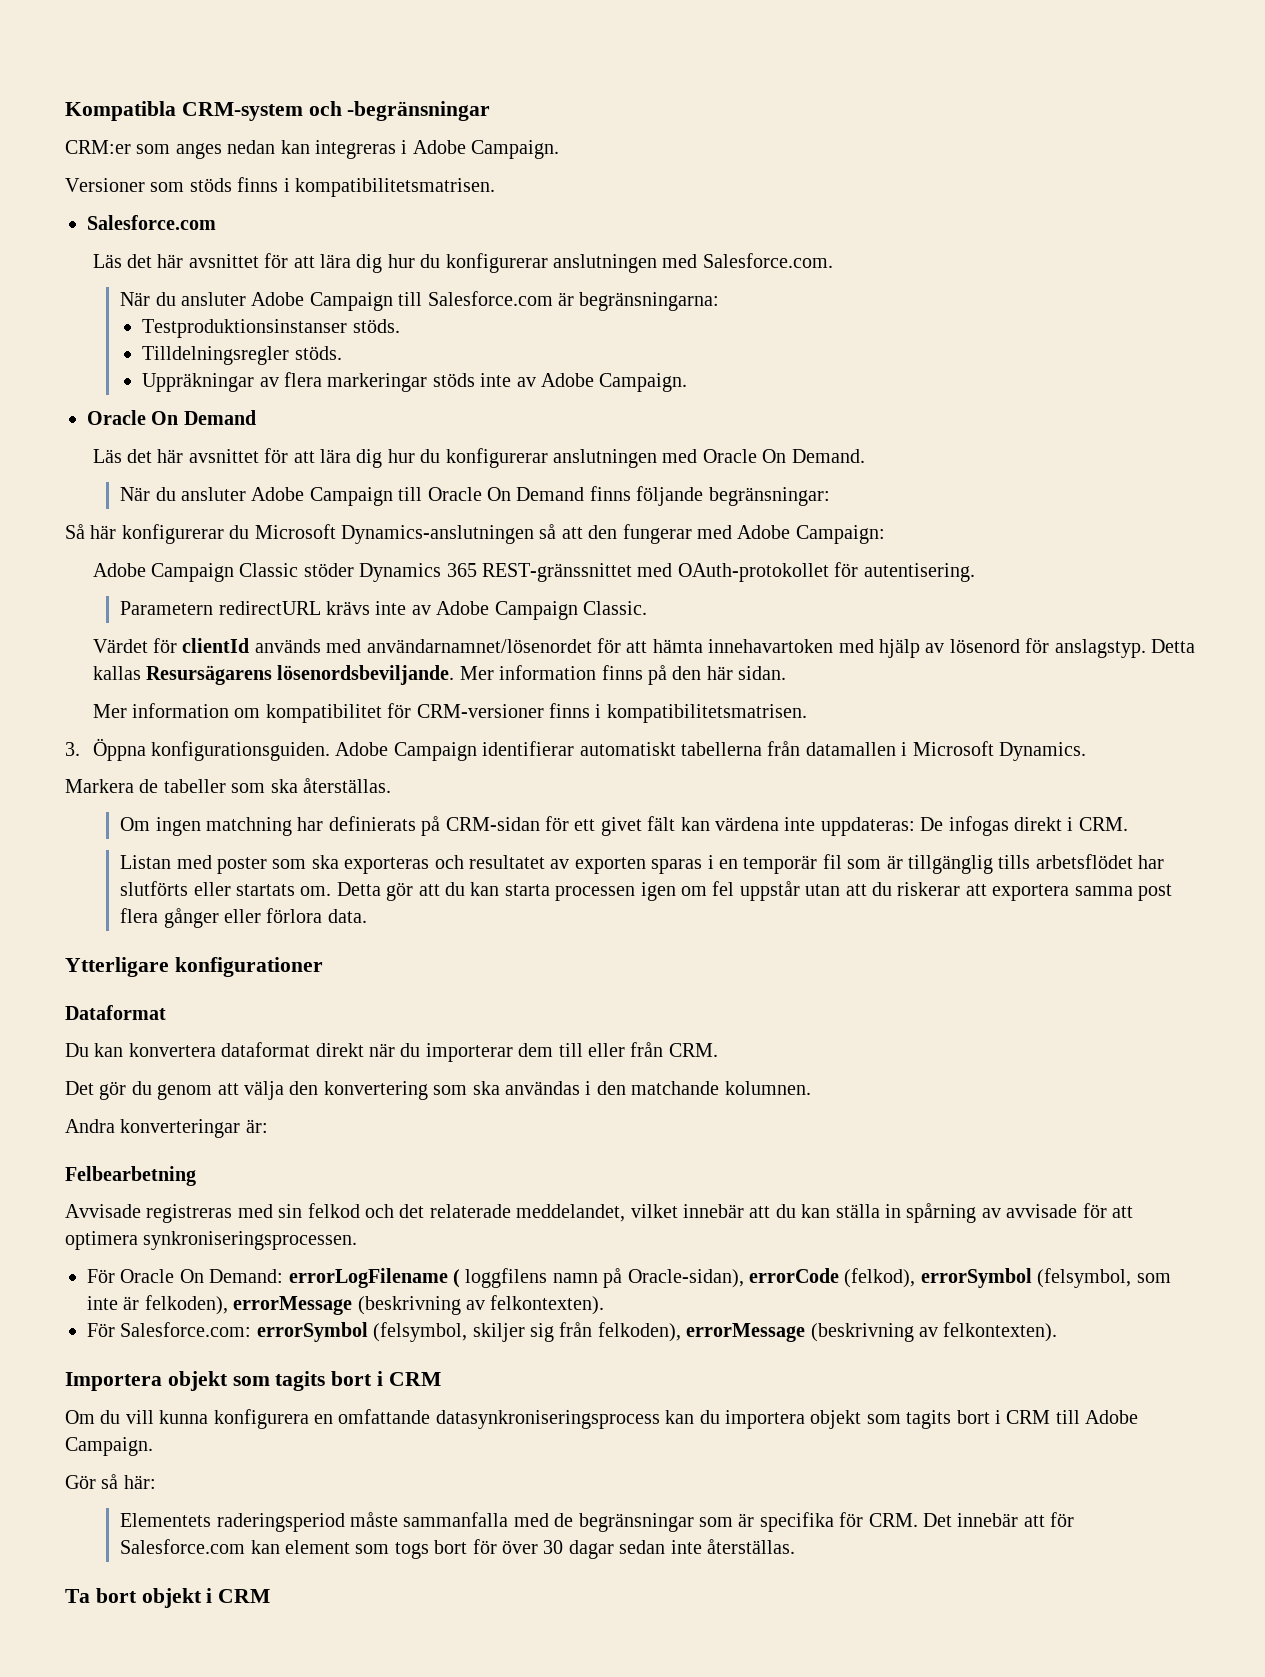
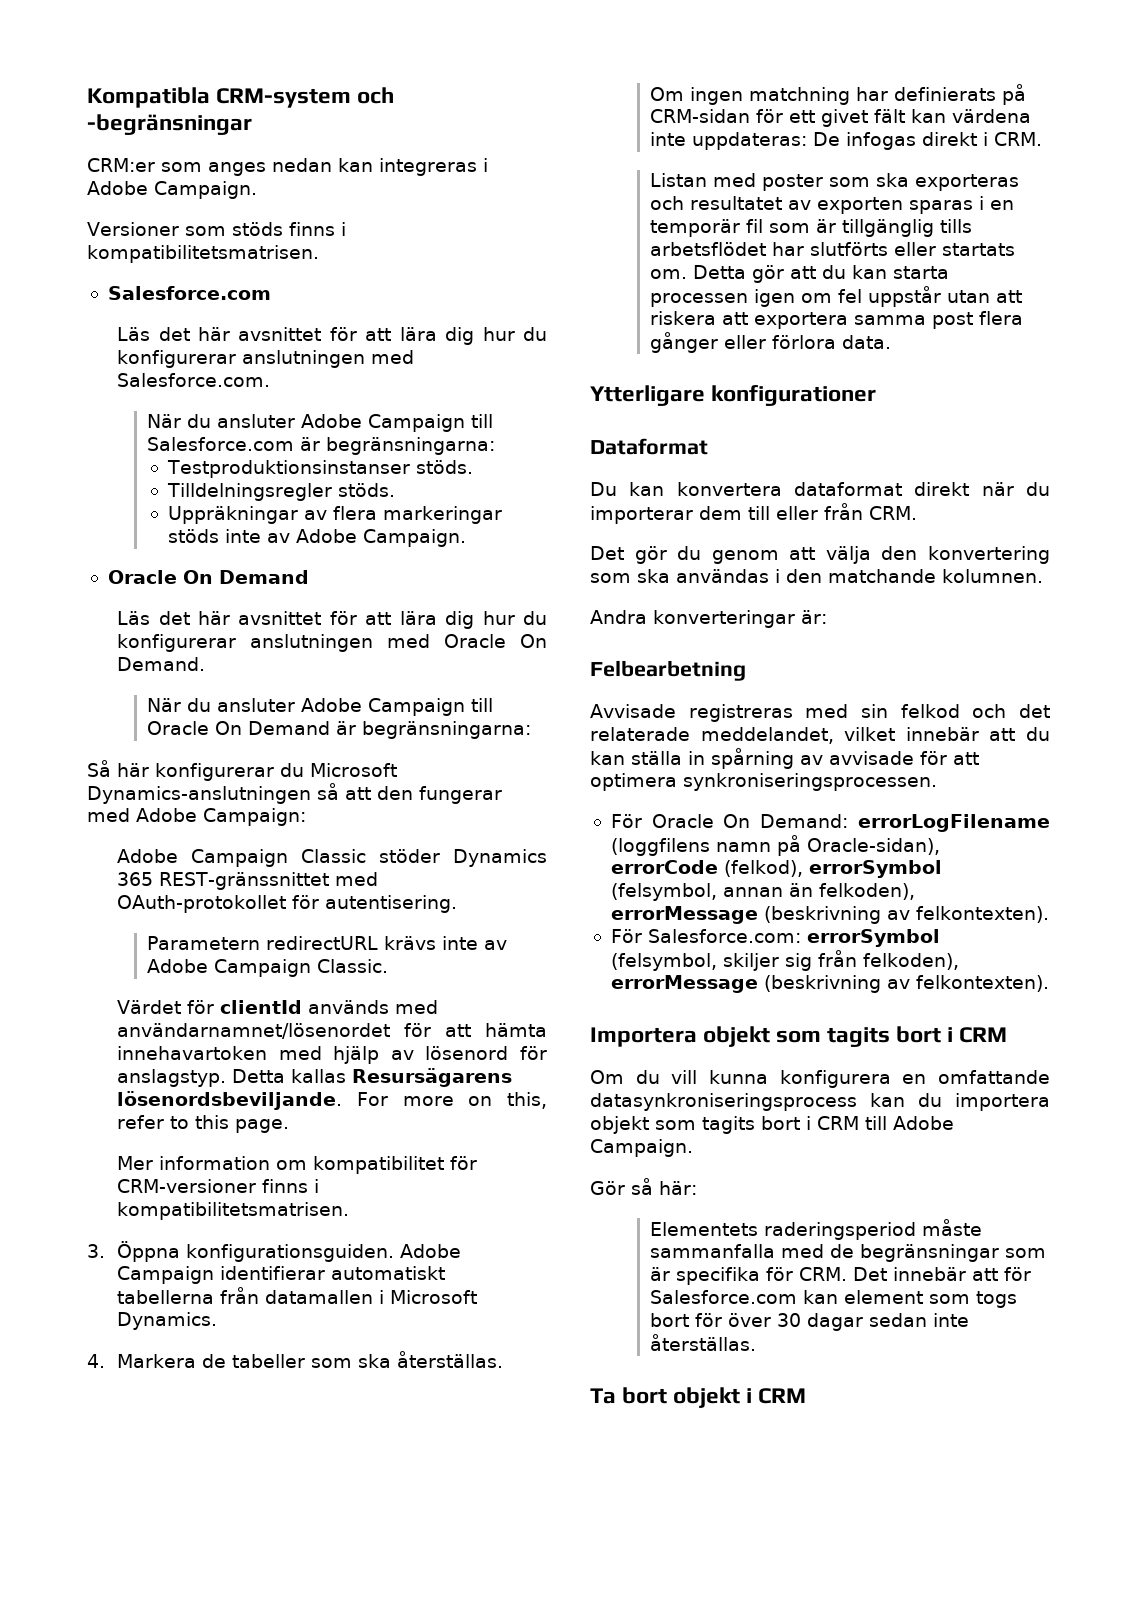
- När du ansluter Adobe Campaign till Oracle On Demand finns följande begränsningar:
+ När du ansluter Adobe Campaign till Oracle On Demand är begränsningarna:
- Mer information finns på den här sidan.
+ For more on this, refer to this page.
- Markera de tabeller som ska återställas.
+ 4. Markera de tabeller som ska återställas.
- Detta gör att du kan starta processen igen om fel uppstår utan att du riskerar att exportera samma post flera gånger eller förlora data.
+ Detta gör att du kan starta processen igen om fel uppstår utan att riskera att exportera samma post flera gånger eller förlora data.
- För Oracle On Demand: errorLogFilename ( loggfilens namn på Oracle-sidan), errorCode (felkod), errorSymbol (felsymbol, som inte är felkoden), errorMessage (beskrivning av felkontexten).
+ För Oracle On Demand: errorLogFilename (loggfilens namn på Oracle-sidan), errorCode (felkod), errorSymbol (felsymbol, annan än felkoden), errorMessage (beskrivning av felkontexten).

